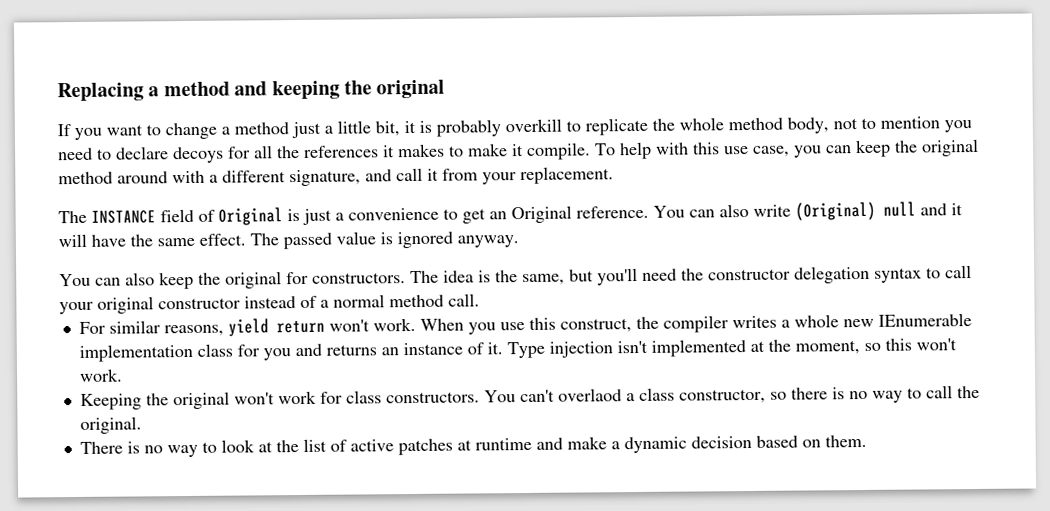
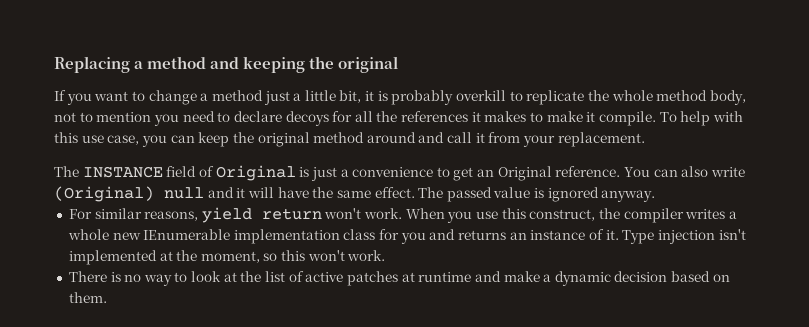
- To help with this use case, you can keep the original method around with a different signature, and call it from your replacement.
+ To help with this use case, you can keep the original method around and call it from your replacement.
- You can also keep the original for constructors. The idea is the same, but you'll need the constructor delegation syntax to call your original constructor instead of a normal method call.
- Keeping the original won't work for class constructors. You can't overlaod a class constructor, so there is no way to call the original.

